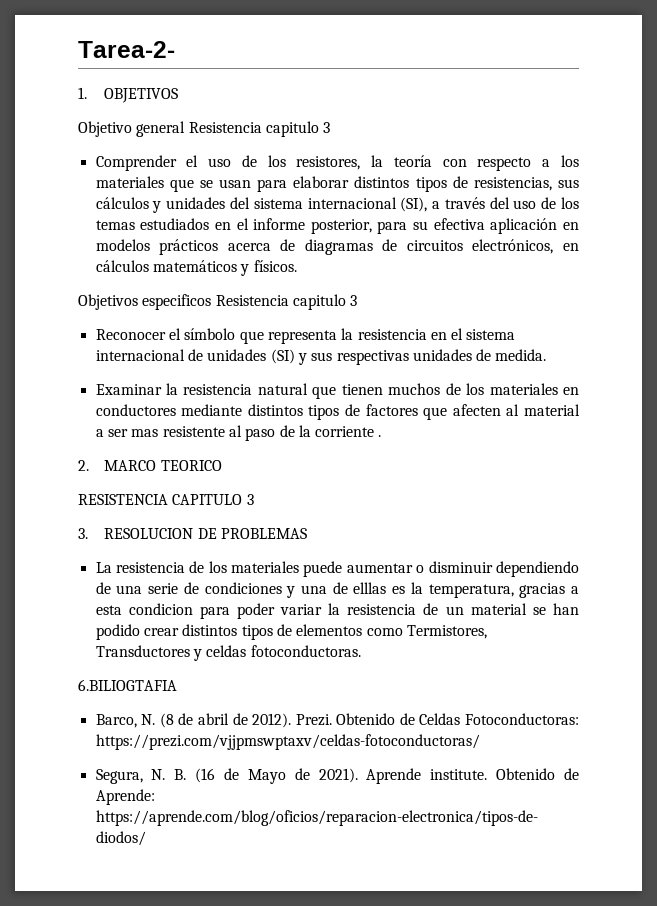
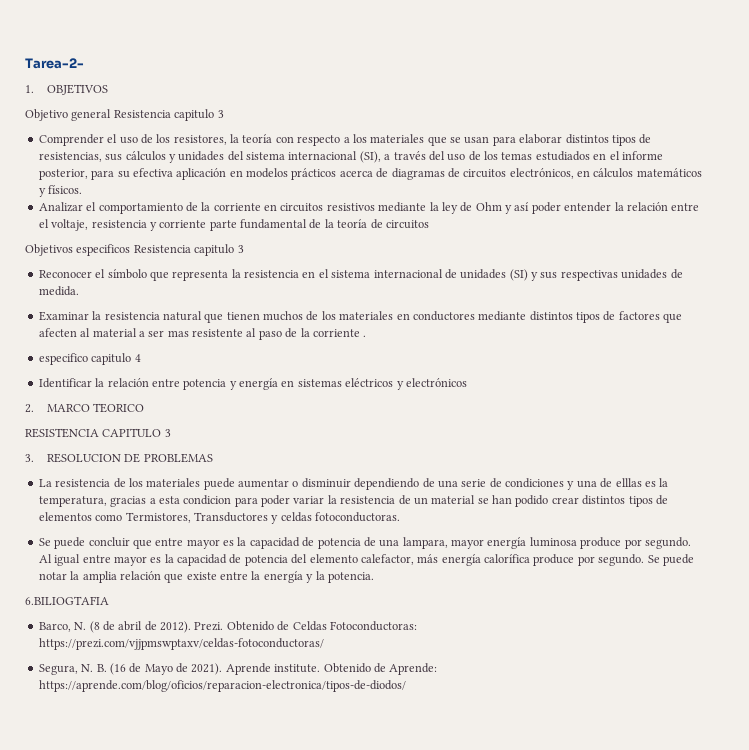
+ Analizar el comportamiento de la corriente en circuitos resistivos mediante la ley de Ohm y así poder entender la relación entre el voltaje, resistencia y corriente parte fundamental de la teoría de circuitos
+ especifico capitulo 4
+ Identificar la relación entre potencia y energía en sistemas eléctricos y electrónicos
+ Se puede concluir que entre mayor es la capacidad de potencia de una lampara, mayor energía luminosa produce por segundo. Al igual entre mayor es la capacidad de potencia del elemento calefactor, más energía calorífica produce por segundo. Se puede notar la amplia relación que existe entre la energía y la potencia.

